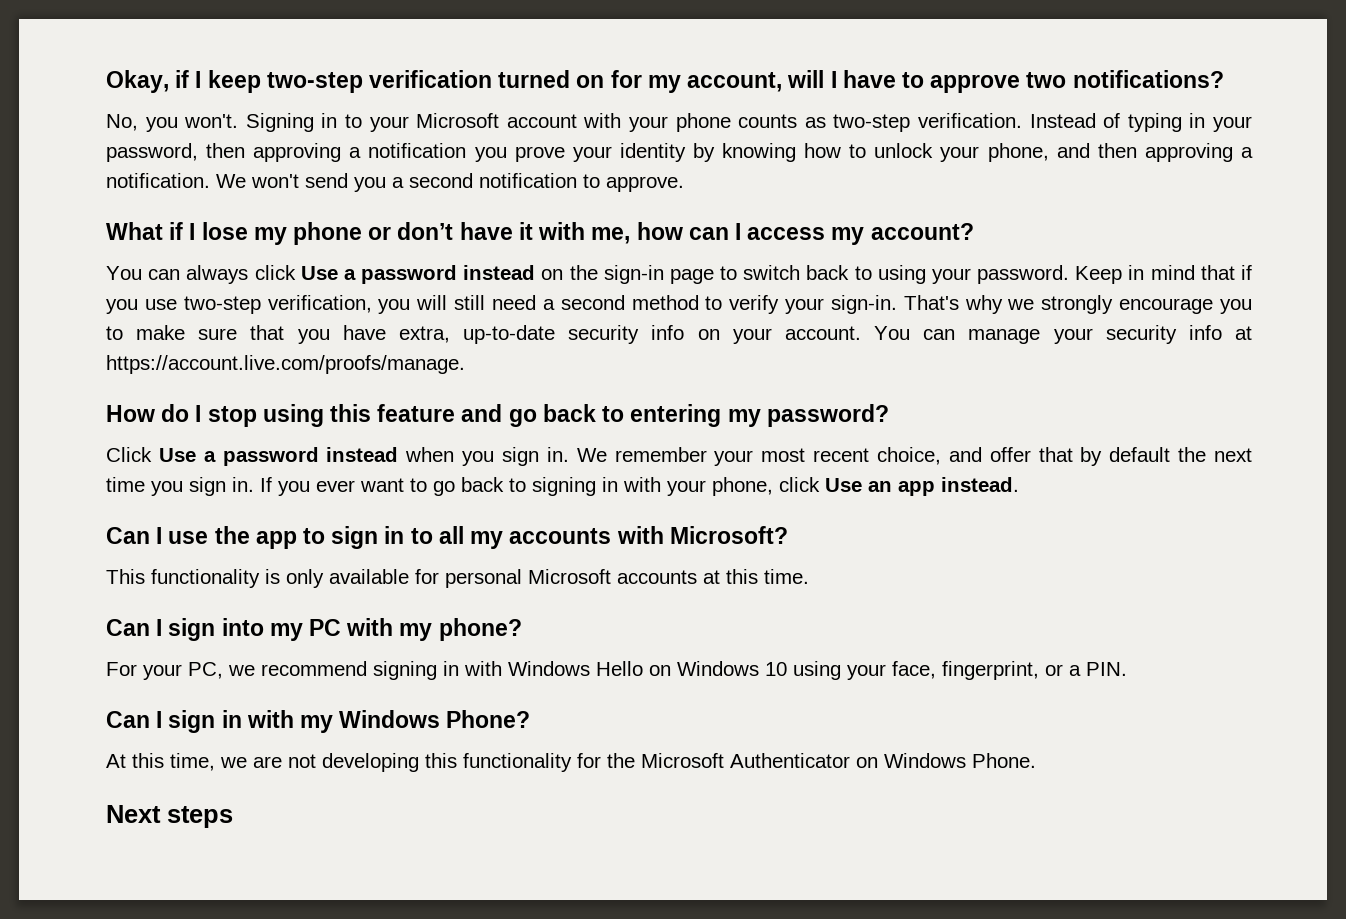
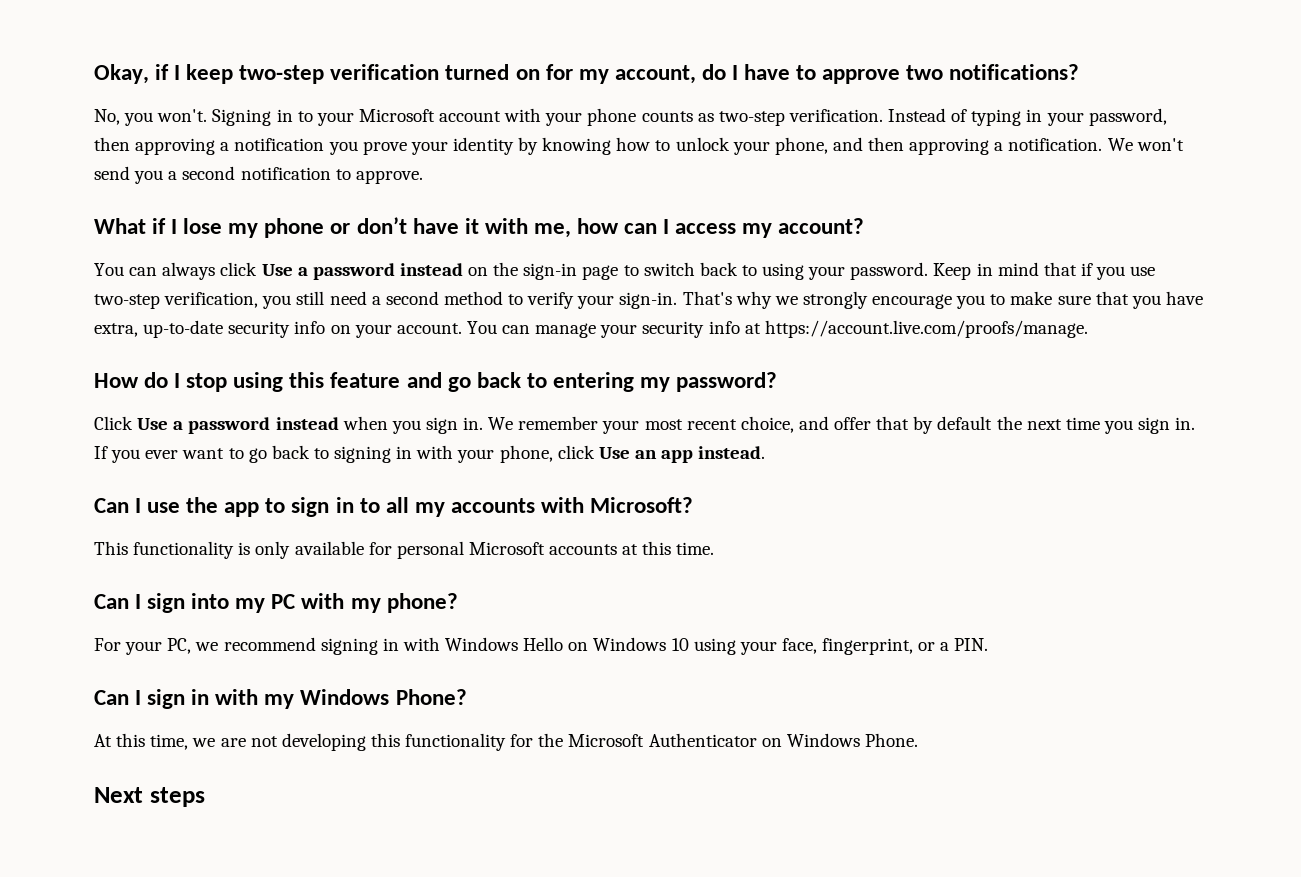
- Okay, if I keep two-step verification turned on for my account, will I have to approve two notifications?
+ Okay, if I keep two-step verification turned on for my account, do I have to approve two notifications?
- Keep in mind that if you use two-step verification, you will still need a second method to verify your sign-in.
+ Keep in mind that if you use two-step verification, you still need a second method to verify your sign-in.

